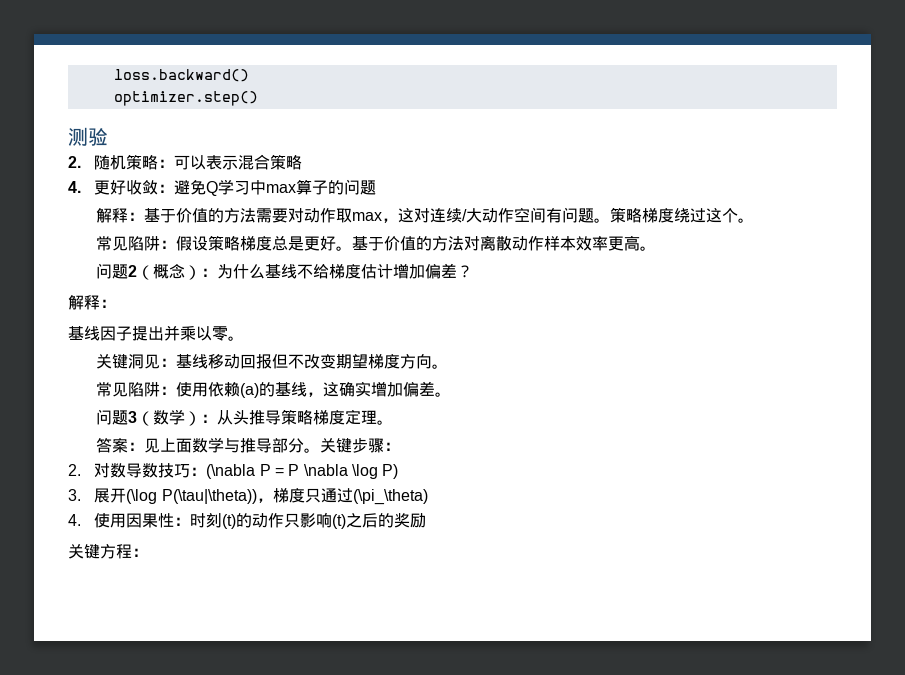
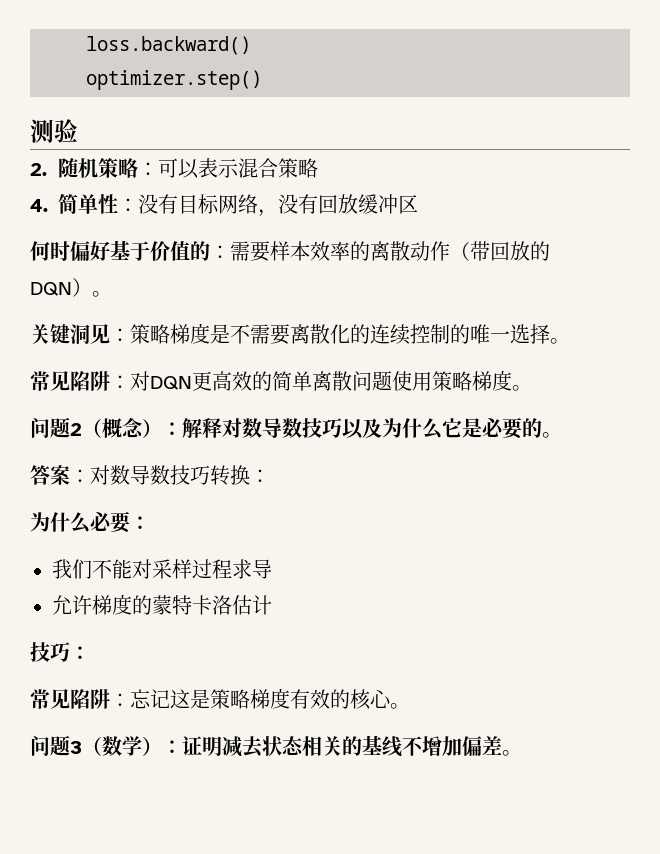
- 4.更好收敛：避免Q学习中max算子的问题
- 解释：基于价值的方法需要对动作取max，这对连续/大动作空间有问题。策略梯度绕过这个。
- 常见陷阱：假设策略梯度总是更好。基于价值的方法对离散动作样本效率更高。
+ 4.简单性：没有目标网络，没有回放缓冲区
+ 何时偏好基于价值的：需要样本效率的离散动作（带回放的DQN）。
+ 关键洞见：策略梯度是不需要离散化的连续控制的唯一选择。
+ 常见陷阱：对DQN更高效的简单离散问题使用策略梯度。
- 问题2（概念）：为什么基线不给梯度估计增加偏差？
- 解释：
- 基线因子提出并乘以零。
- 关键洞见：基线移动回报但不改变期望梯度方向。
- 常见陷阱：使用依赖(a)的基线，这确实增加偏差。
+ 问题2（概念）：解释对数导数技巧以及为什么它是必要的。
+ 答案：对数导数技巧转换：
+ 为什么必要：
+ 我们不能对采样过程求导
+ 允许梯度的蒙特卡洛估计
+ 技巧：
+ 常见陷阱：忘记这是策略梯度有效的核心。
- 问题3（数学）：从头推导策略梯度定理。
- 答案：见上面数学与推导部分。关键步骤：
- 2.对数导数技巧：(\nabla P = P \nabla \log P)
- 3.展开(\log P(\tau|\theta))，梯度只通过(\pi_\theta)
- 4.使用因果性：时刻(t)的动作只影响(t)之后的奖励
- 关键方程：
+ 问题3（数学）：证明减去状态相关的基线不增加偏差。

